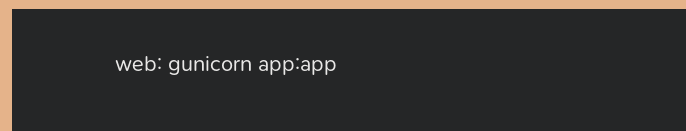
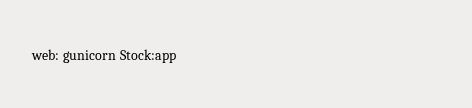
- web: gunicorn app:app
+ web: gunicorn Stock:app

